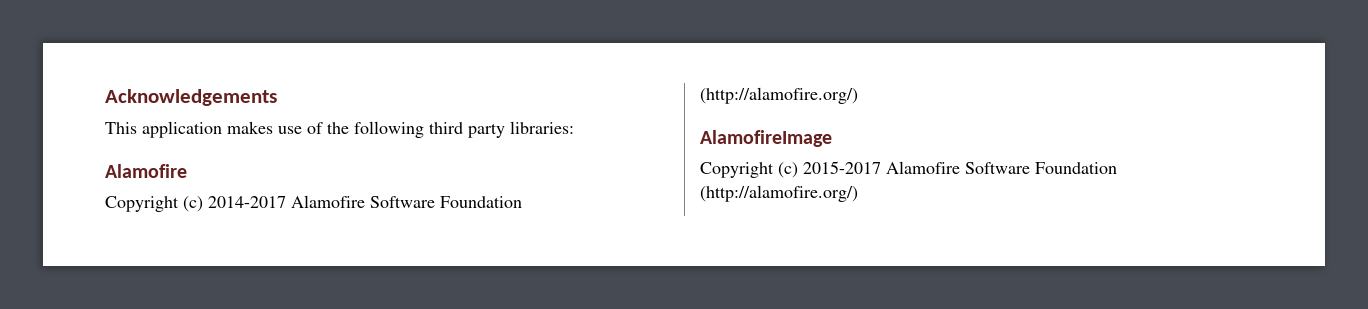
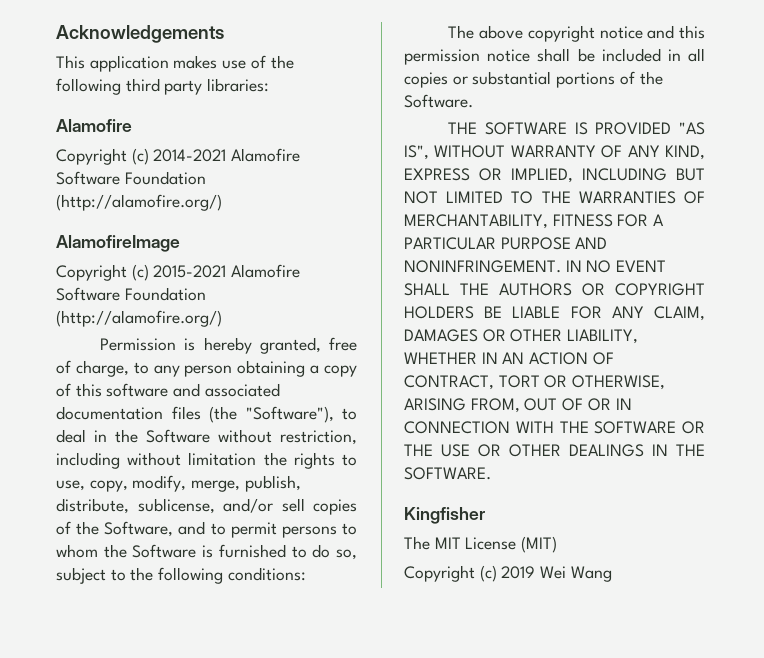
- Copyright (c) 2014-2017 Alamofire Software Foundation (http://alamofire.org/)
+ Copyright (c) 2014-2021 Alamofire Software Foundation (http://alamofire.org/)
- Copyright (c) 2015-2017 Alamofire Software Foundation (http://alamofire.org/)
+ Copyright (c) 2015-2021 Alamofire Software Foundation (http://alamofire.org/)
+ Permission is hereby granted, free of charge, to any person obtaining a copy of this software and associated documentation files (the "Software"), to deal in the Software without restriction, including without limitation the rights to use, copy, modify, merge, publish, distribute, sublicense, and/or sell copies of the Software, and to permit persons to whom the Software is furnished to do so, subject to the following conditions:
+ The above copyright notice and this permission notice shall be included in all copies or substantial portions of the Software.
+ THE SOFTWARE IS PROVIDED "AS IS", WITHOUT WARRANTY OF ANY KIND, EXPRESS OR IMPLIED, INCLUDING BUT NOT LIMITED TO THE WARRANTIES OF MERCHANTABILITY, FITNESS FOR A PARTICULAR PURPOSE AND NONINFRINGEMENT. IN NO EVENT SHALL THE AUTHORS OR COPYRIGHT HOLDERS BE LIABLE FOR ANY CLAIM, DAMAGES OR OTHER LIABILITY, WHETHER IN AN ACTION OF CONTRACT, TORT OR OTHERWISE, ARISING FROM, OUT OF OR IN CONNECTION WITH THE SOFTWARE OR THE USE OR OTHER DEALINGS IN THE SOFTWARE.
+ Kingfisher
+ The MIT License (MIT)
+ Copyright (c) 2019 Wei Wang

